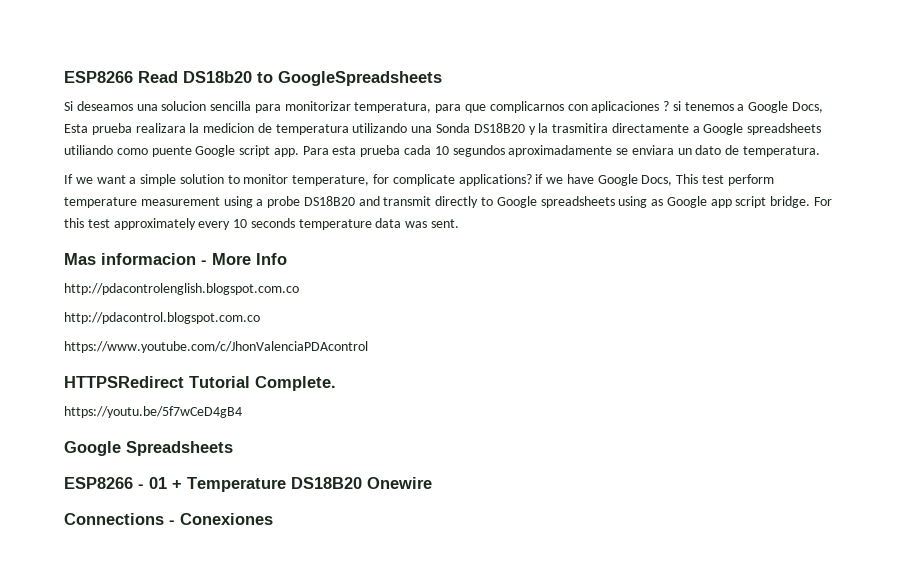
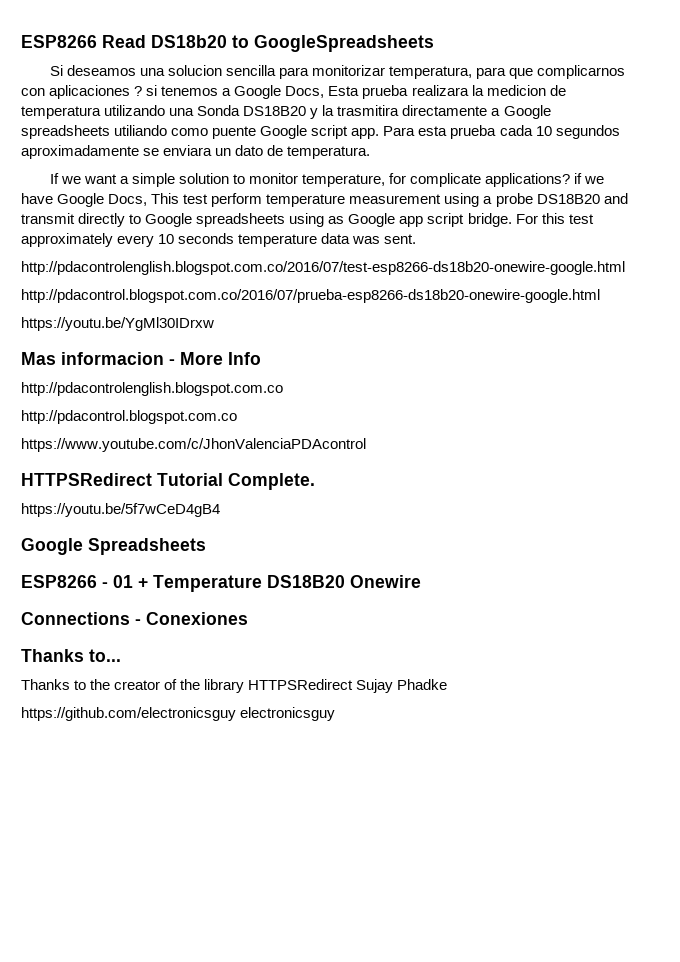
+ http://pdacontrolenglish.blogspot.com.co/2016/07/test-esp8266-ds18b20-onewire-google.html
+ http://pdacontrol.blogspot.com.co/2016/07/prueba-esp8266-ds18b20-onewire-google.html
+ https://youtu.be/YgMl30IDrxw
+ Thanks to...
+ Thanks to the creator of the library HTTPSRedirect Sujay Phadke
+ https://github.com/electronicsguy electronicsguy

